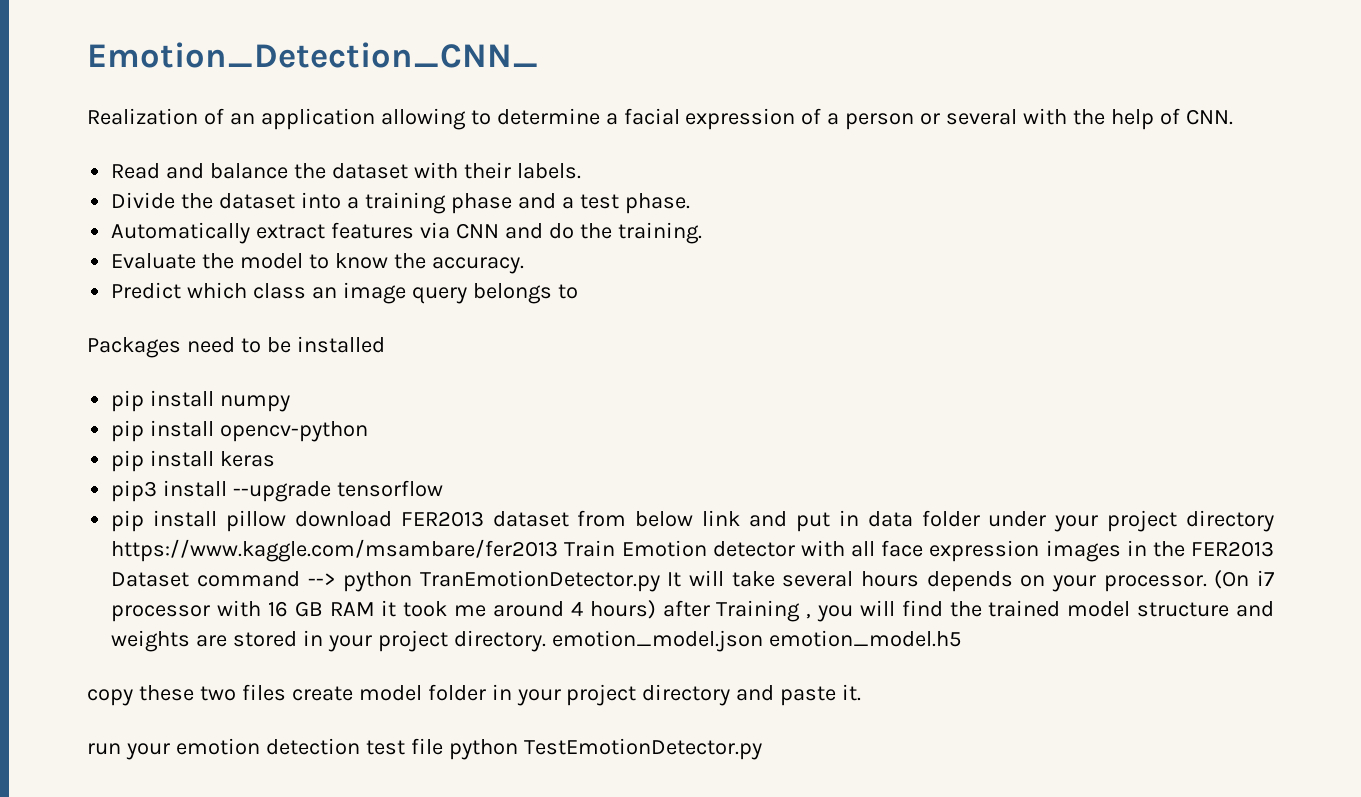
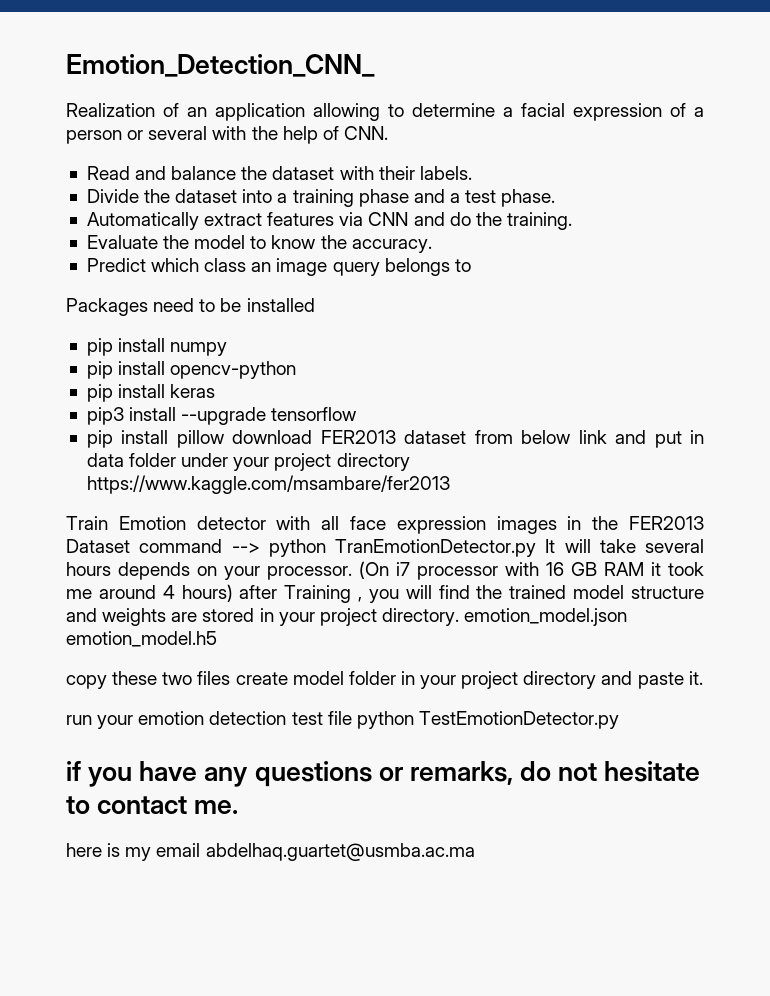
- pip install pillow download FER2013 dataset from below link and put in data folder under your project directory https://www.kaggle.com/msambare/fer2013 Train Emotion detector with all face expression images in the FER2013 Dataset command --> python TranEmotionDetector.py It will take several hours depends on your processor.
+ pip install pillow download FER2013 dataset from below link and put in data folder under your project directory https://www.kaggle.com/msambare/fer2013
+ Train Emotion detector with all face expression images in the FER2013 Dataset command --> python TranEmotionDetector.py It will take several hours depends on your processor.
+ if you have any questions or remarks, do not hesitate to contact me.
+ here is my email abdelhaq.guartet@usmba.ac.ma

